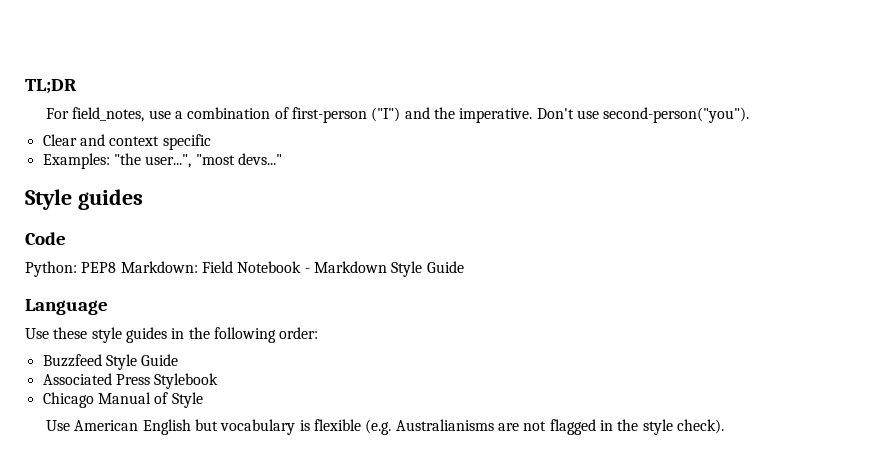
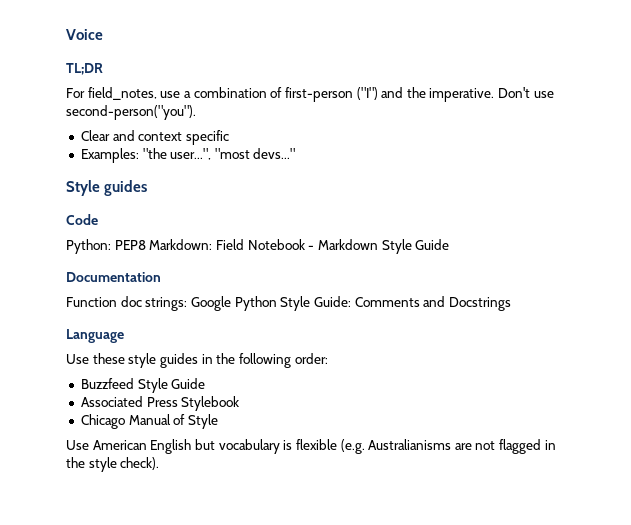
+ Voice
+ Documentation
+ Function doc strings: Google Python Style Guide: Comments and Docstrings

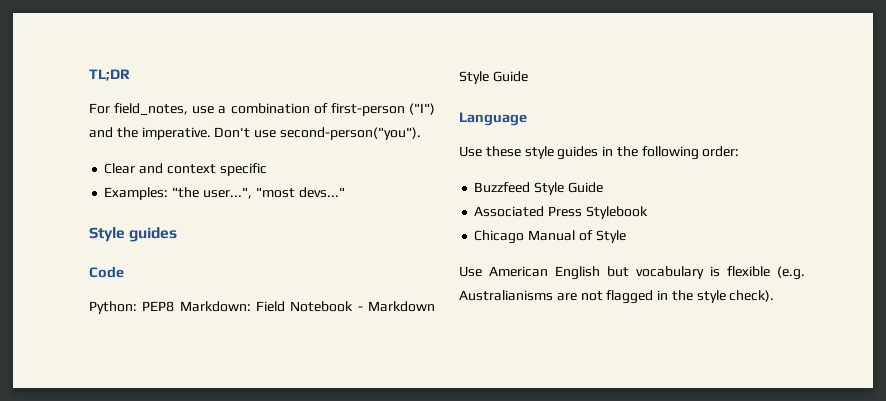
- Voice
- Documentation
- Function doc strings: Google Python Style Guide: Comments and Docstrings

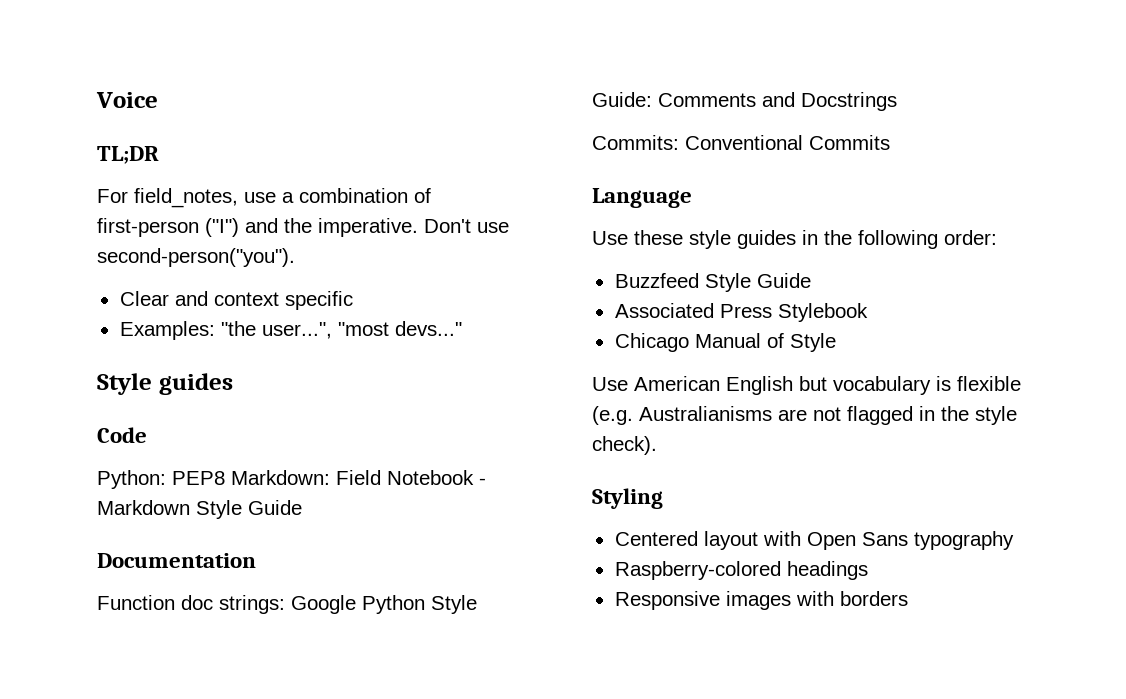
+ Voice
+ Documentation
+ Function doc strings: Google Python Style Guide: Comments and Docstrings
+ Commits: Conventional Commits
+ Styling
+ Centered layout with Open Sans typography
+ Raspberry-colored headings
+ Responsive images with borders

